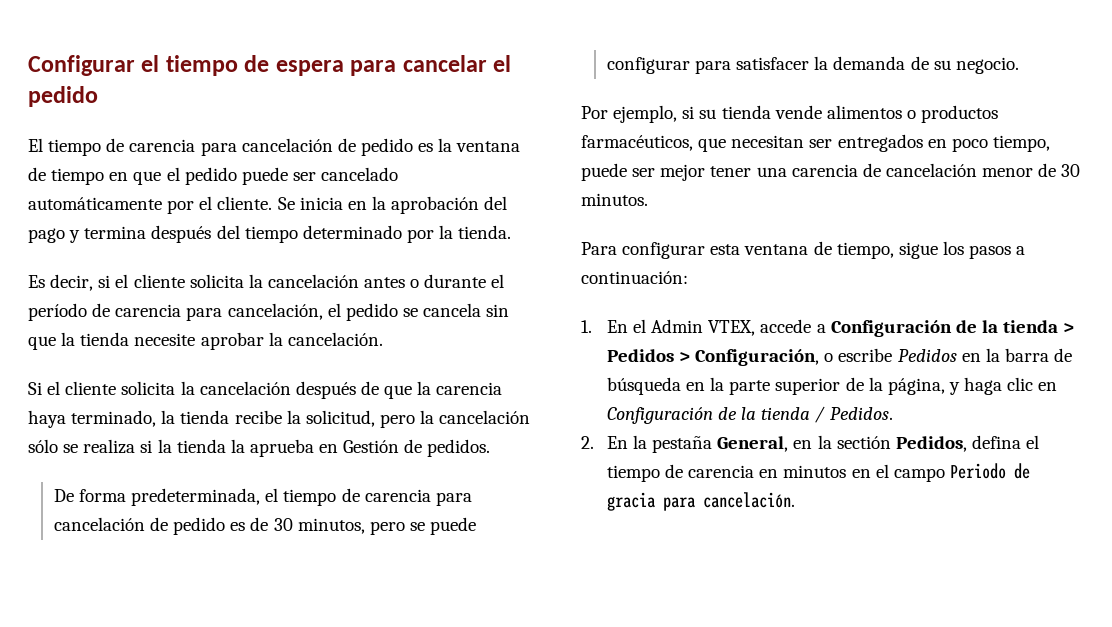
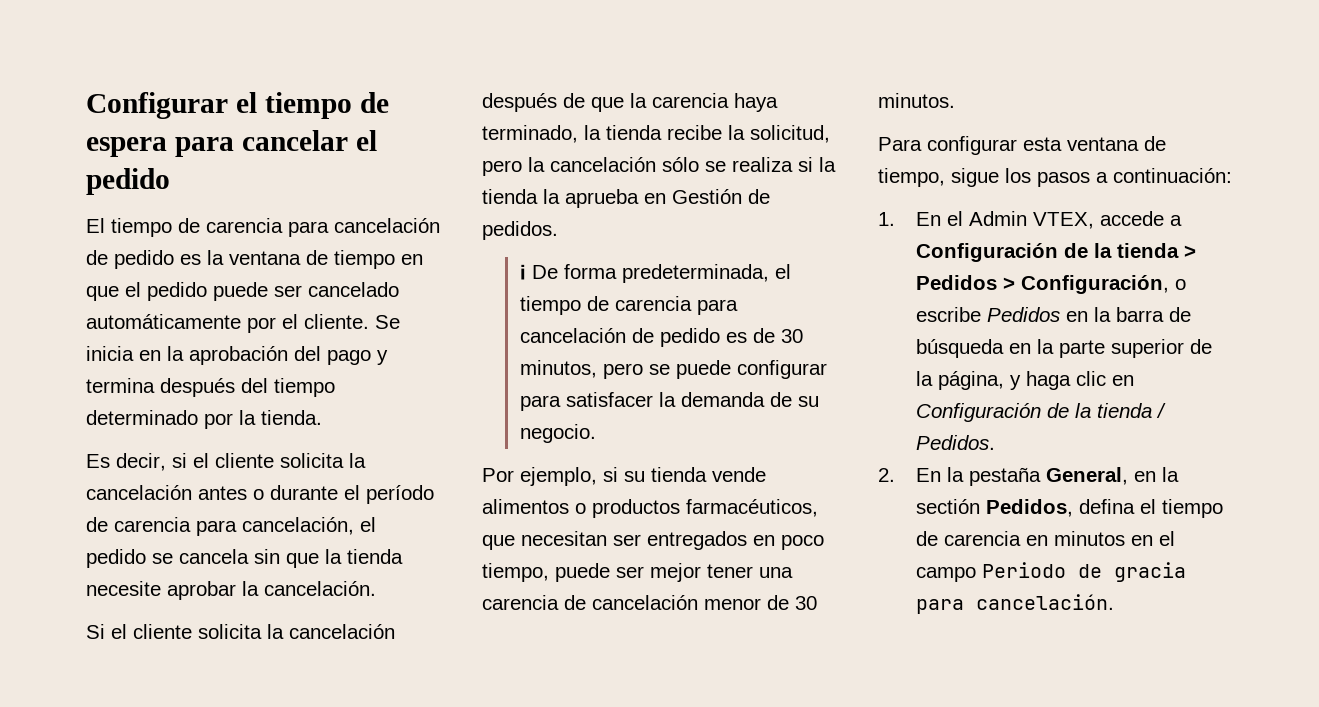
- De forma predeterminada, el tiempo de carencia para cancelación de pedido es de 30 minutos, pero se puede configurar para satisfacer la demanda de su negocio.
+ ℹ De forma predeterminada, el tiempo de carencia para cancelación de pedido es de 30 minutos, pero se puede configurar para satisfacer la demanda de su negocio.

